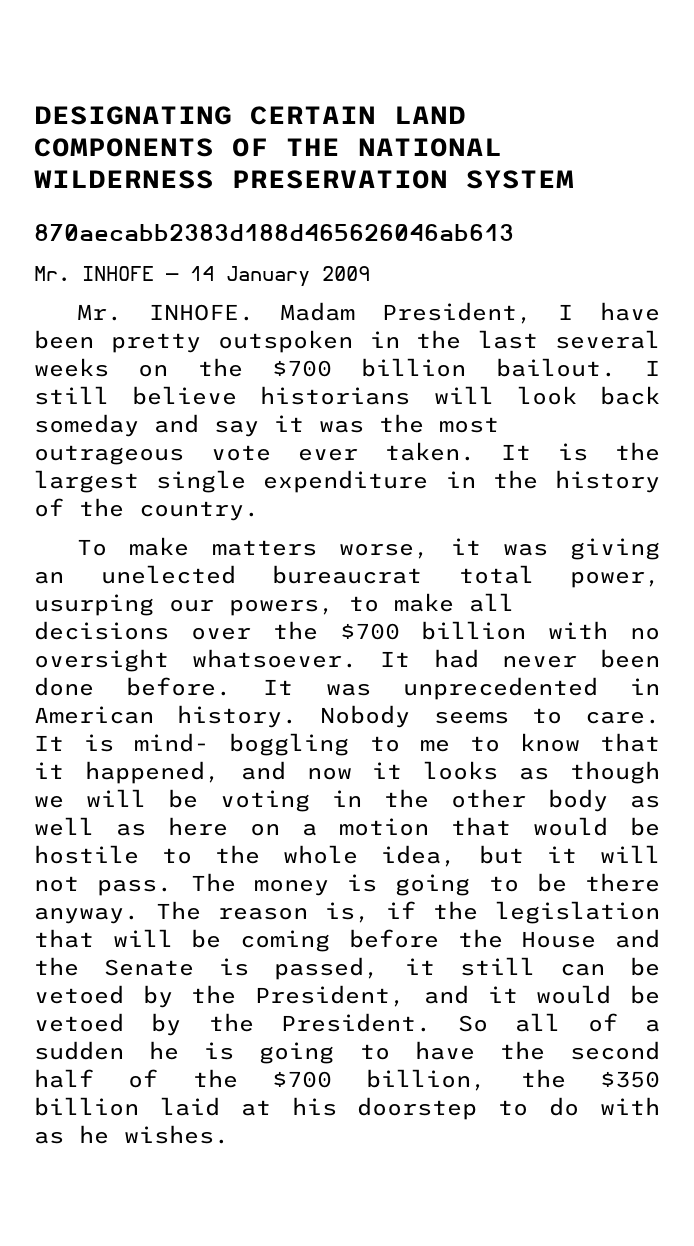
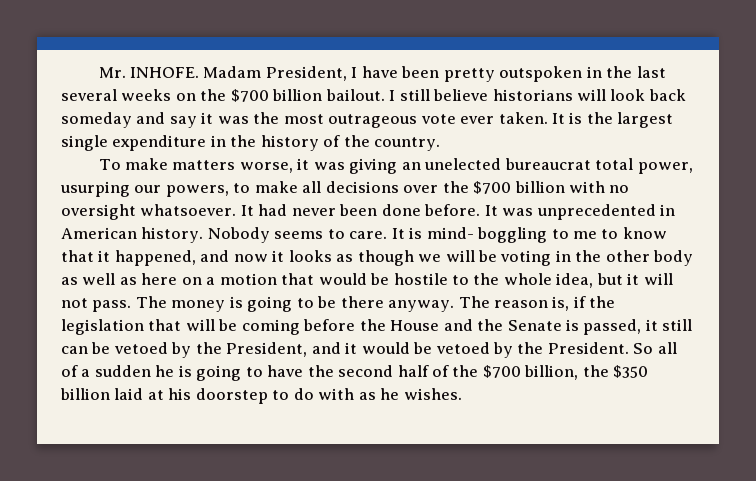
- DESIGNATING CERTAIN LAND COMPONENTS OF THE NATIONAL WILDERNESS PRESERVATION SYSTEM
- 870aecabb2383d188d465626046ab613
- Mr. INHOFE — 14 January 2009

